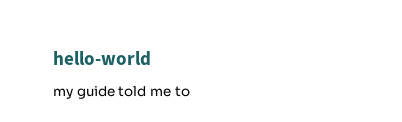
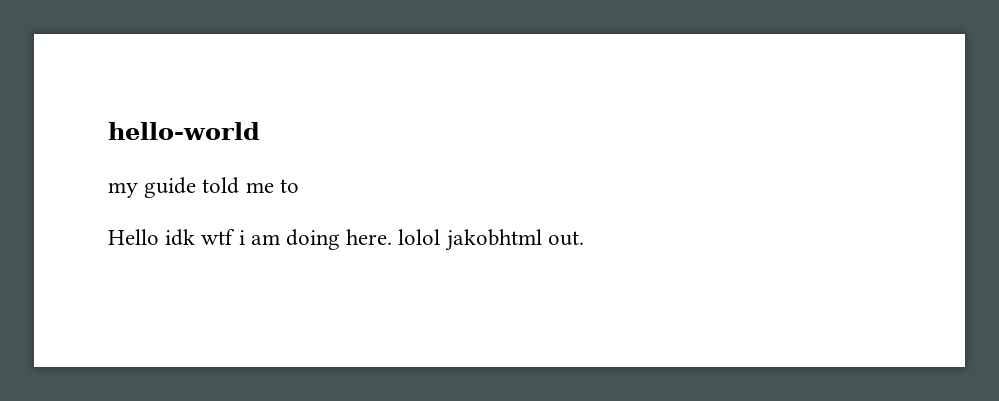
+ Hello idk wtf i am doing here. lolol jakobhtml out.

